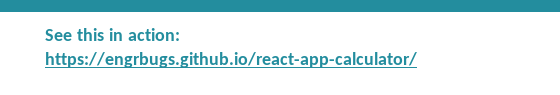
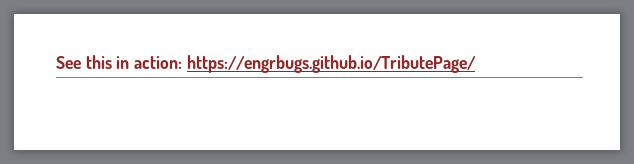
- See this in action: https://engrbugs.github.io/react-app-calculator/
+ See this in action: https://engrbugs.github.io/TributePage/

